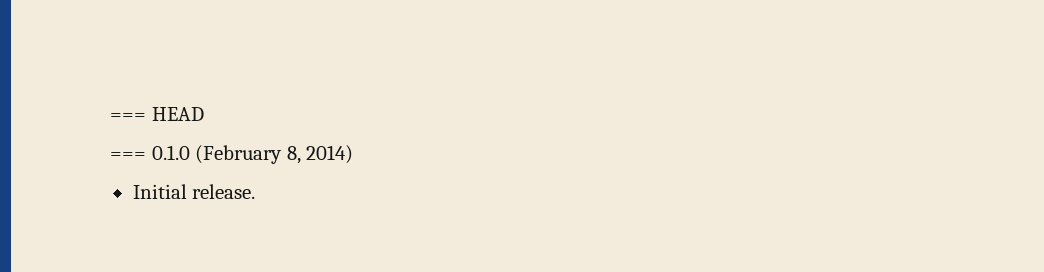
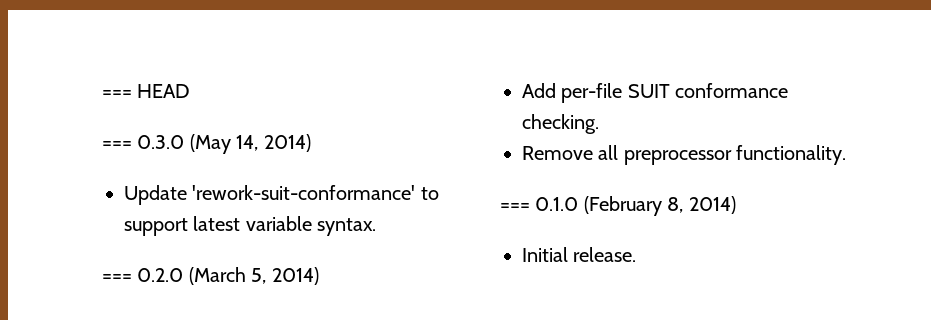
+ === 0.3.0 (May 14, 2014)
+ Update 'rework-suit-conformance' to support latest variable syntax.
+ === 0.2.0 (March 5, 2014)
+ Add per-file SUIT conformance checking.
+ Remove all preprocessor functionality.

